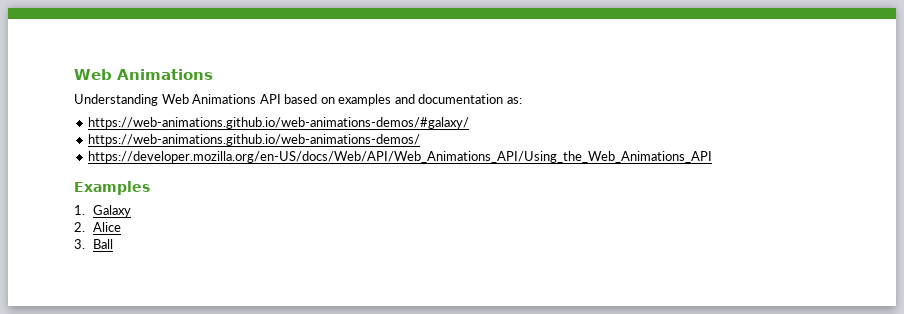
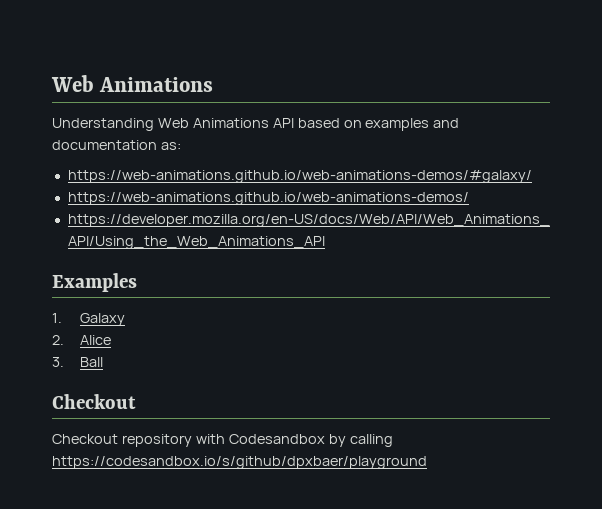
  3. Ball
+ Checkout
+ Checkout repository with Codesandbox by calling https://codesandbox.io/s/github/dpxbaer/playground

